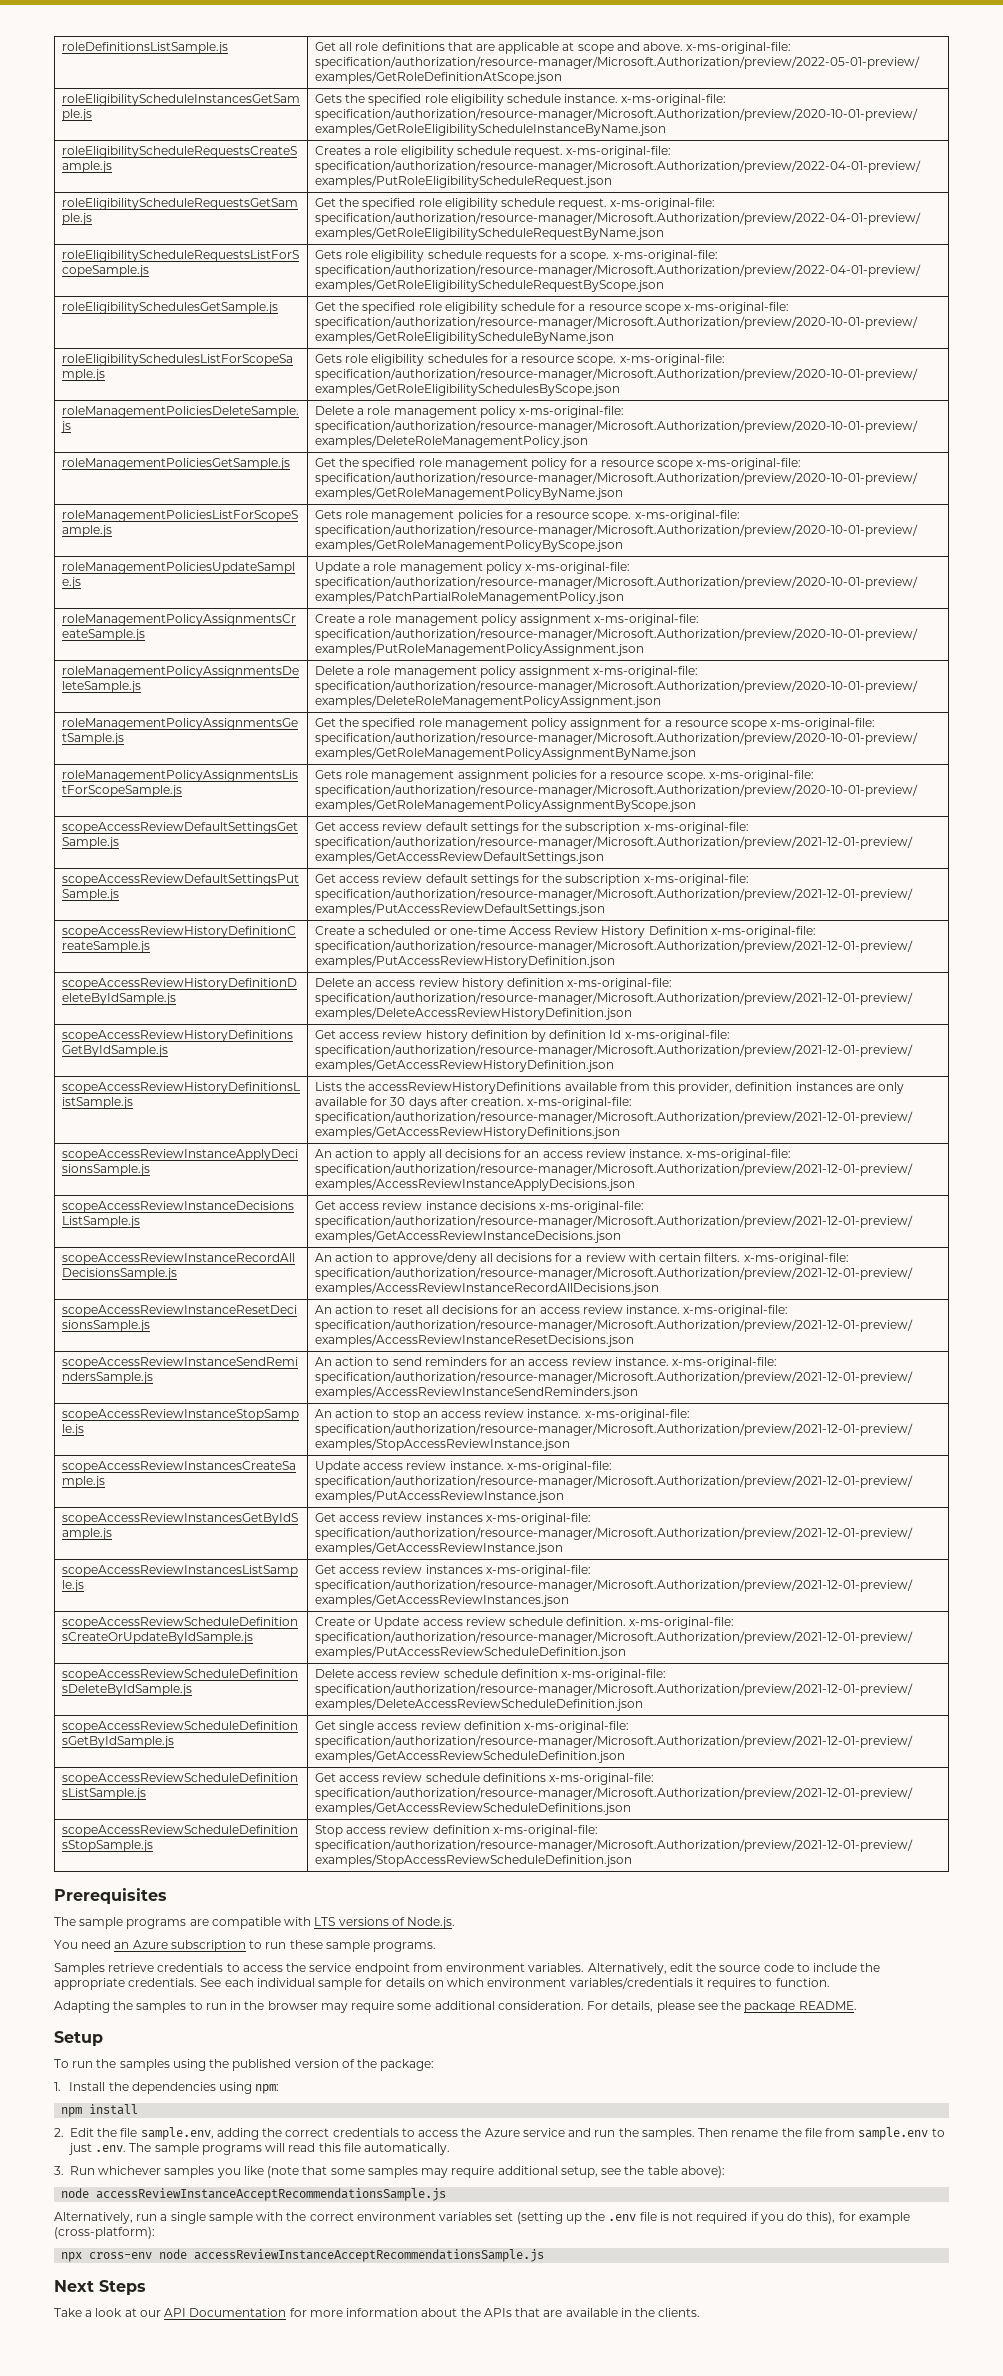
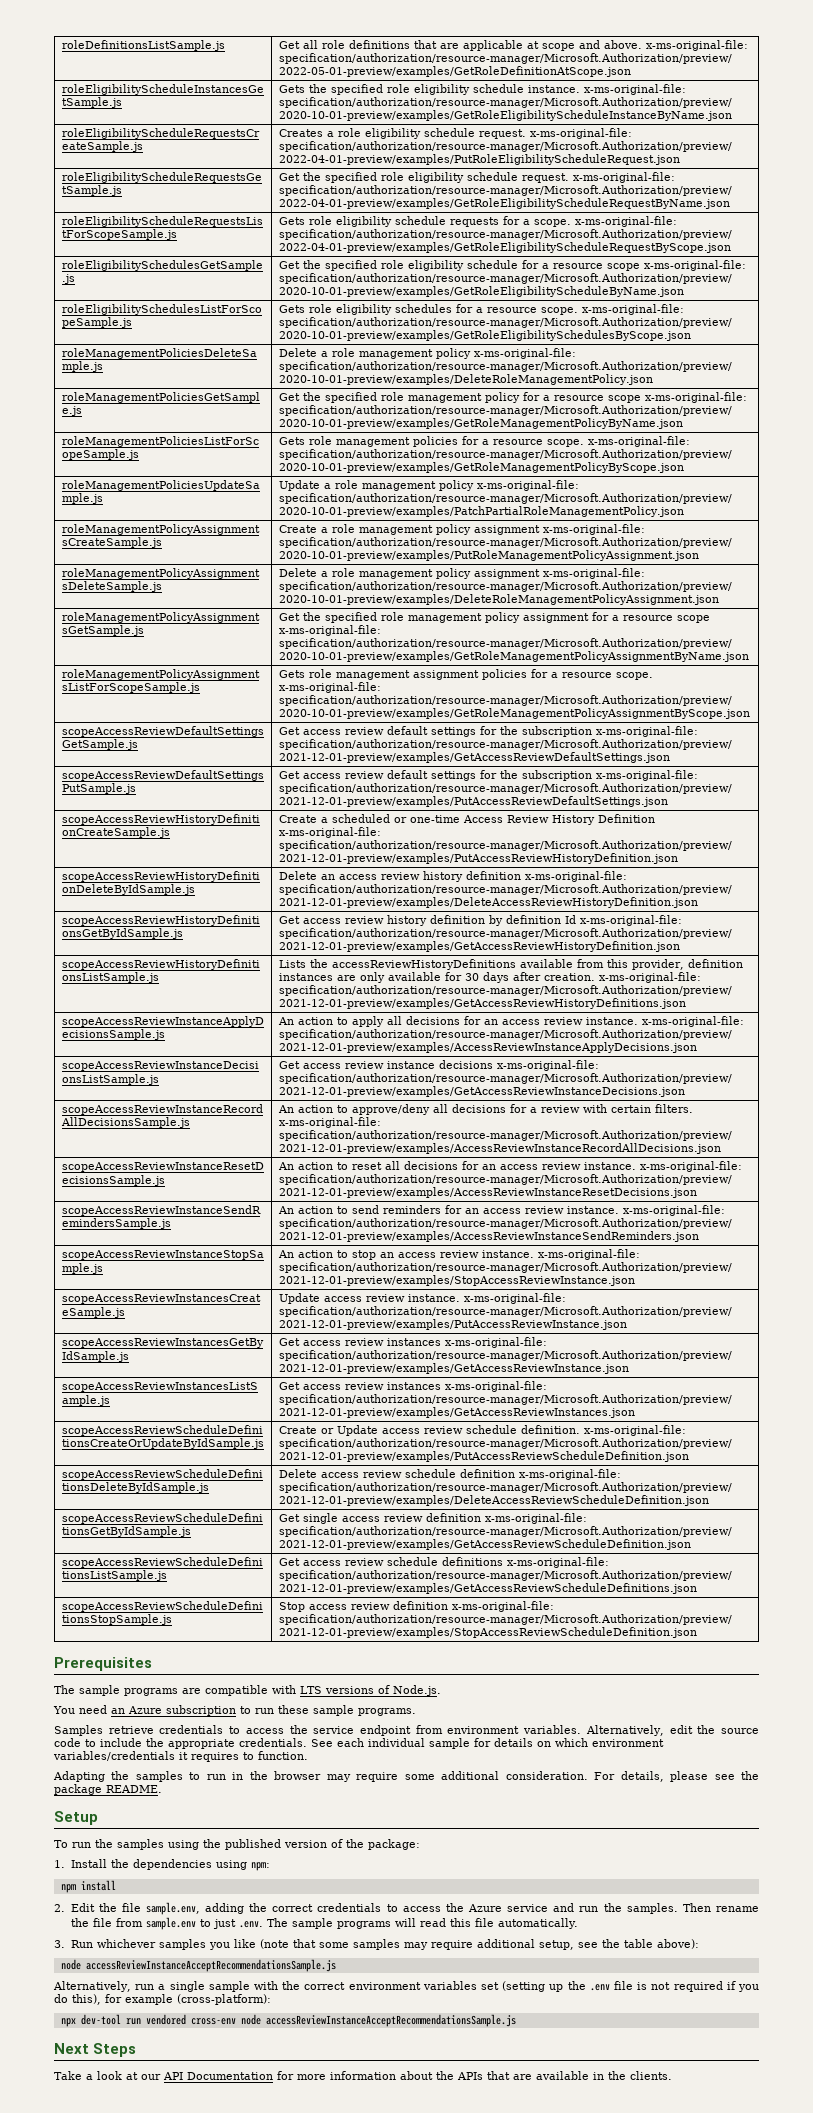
- npx cross-env node accessReviewInstanceAcceptRecommendationsSample.js
+ npx dev-tool run vendored cross-env node accessReviewInstanceAcceptRecommendationsSample.js

